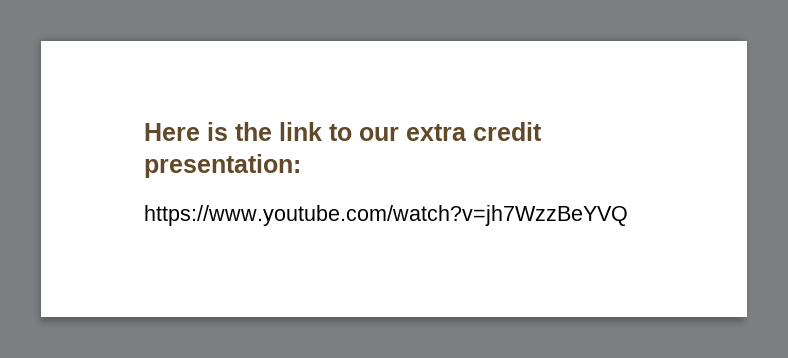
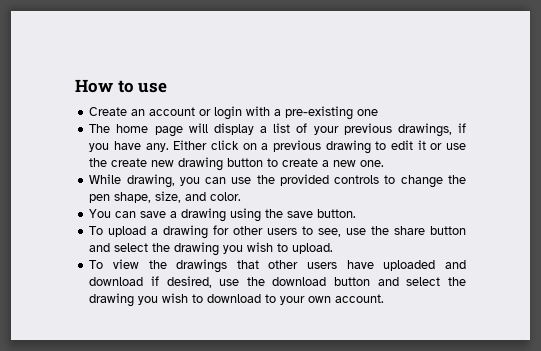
- Here is the link to our extra credit presentation:
- https://www.youtube.com/watch?v=jh7WzzBeYVQ
+ How to use
+ Create an account or login with a pre-existing one
+ The home page will display a list of your previous drawings, if you have any. Either click on a previous drawing to edit it or use the create new drawing button to create a new one.
+ While drawing, you can use the provided controls to change the pen shape, size, and color.
+ You can save a drawing using the save button.
+ To upload a drawing for other users to see, use the share button and select the drawing you wish to upload.
+ To view the drawings that other users have uploaded and download if desired, use the download button and select the drawing you wish to download to your own account.

